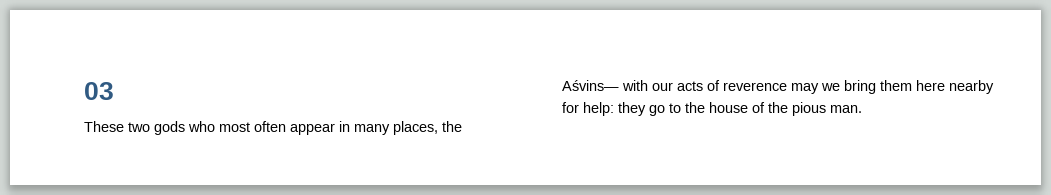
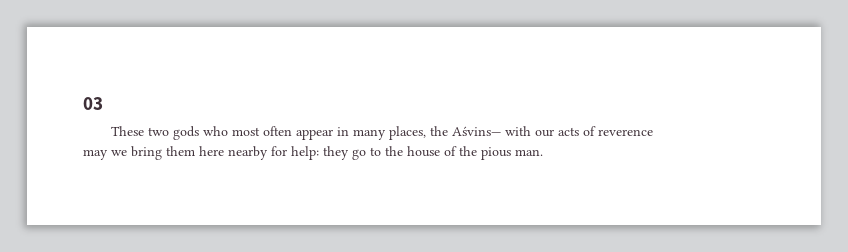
- These two gods who most often appear in many places, the Aśvins— with our acts of reverence may we bring them here nearby for help: they go to the house of the pious man.
+ These two gods who most often appear in many places, the Aśvins— with our acts of reverence
+ may we bring them here nearby for help: they go to the house of the pious man.

